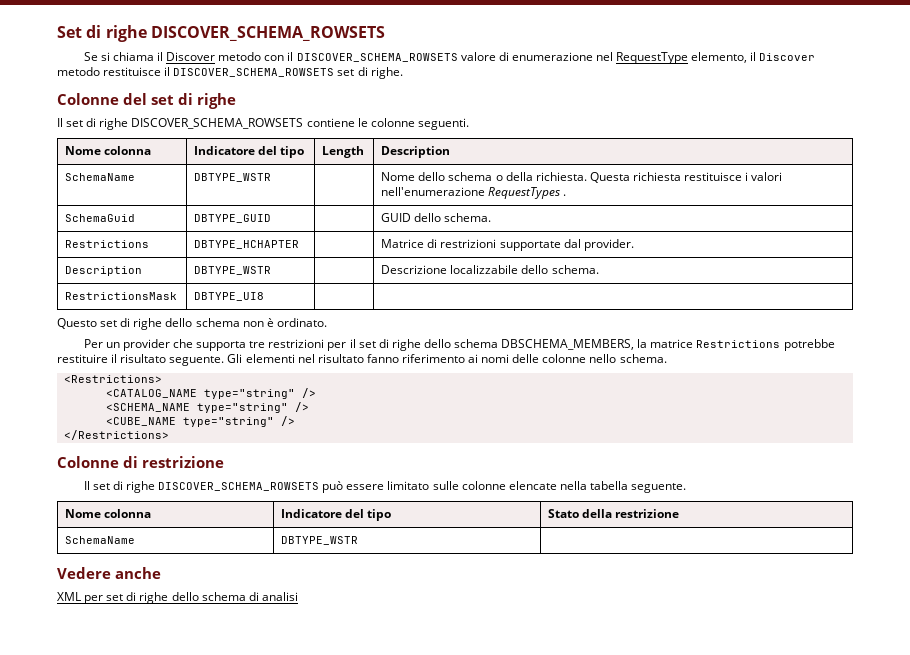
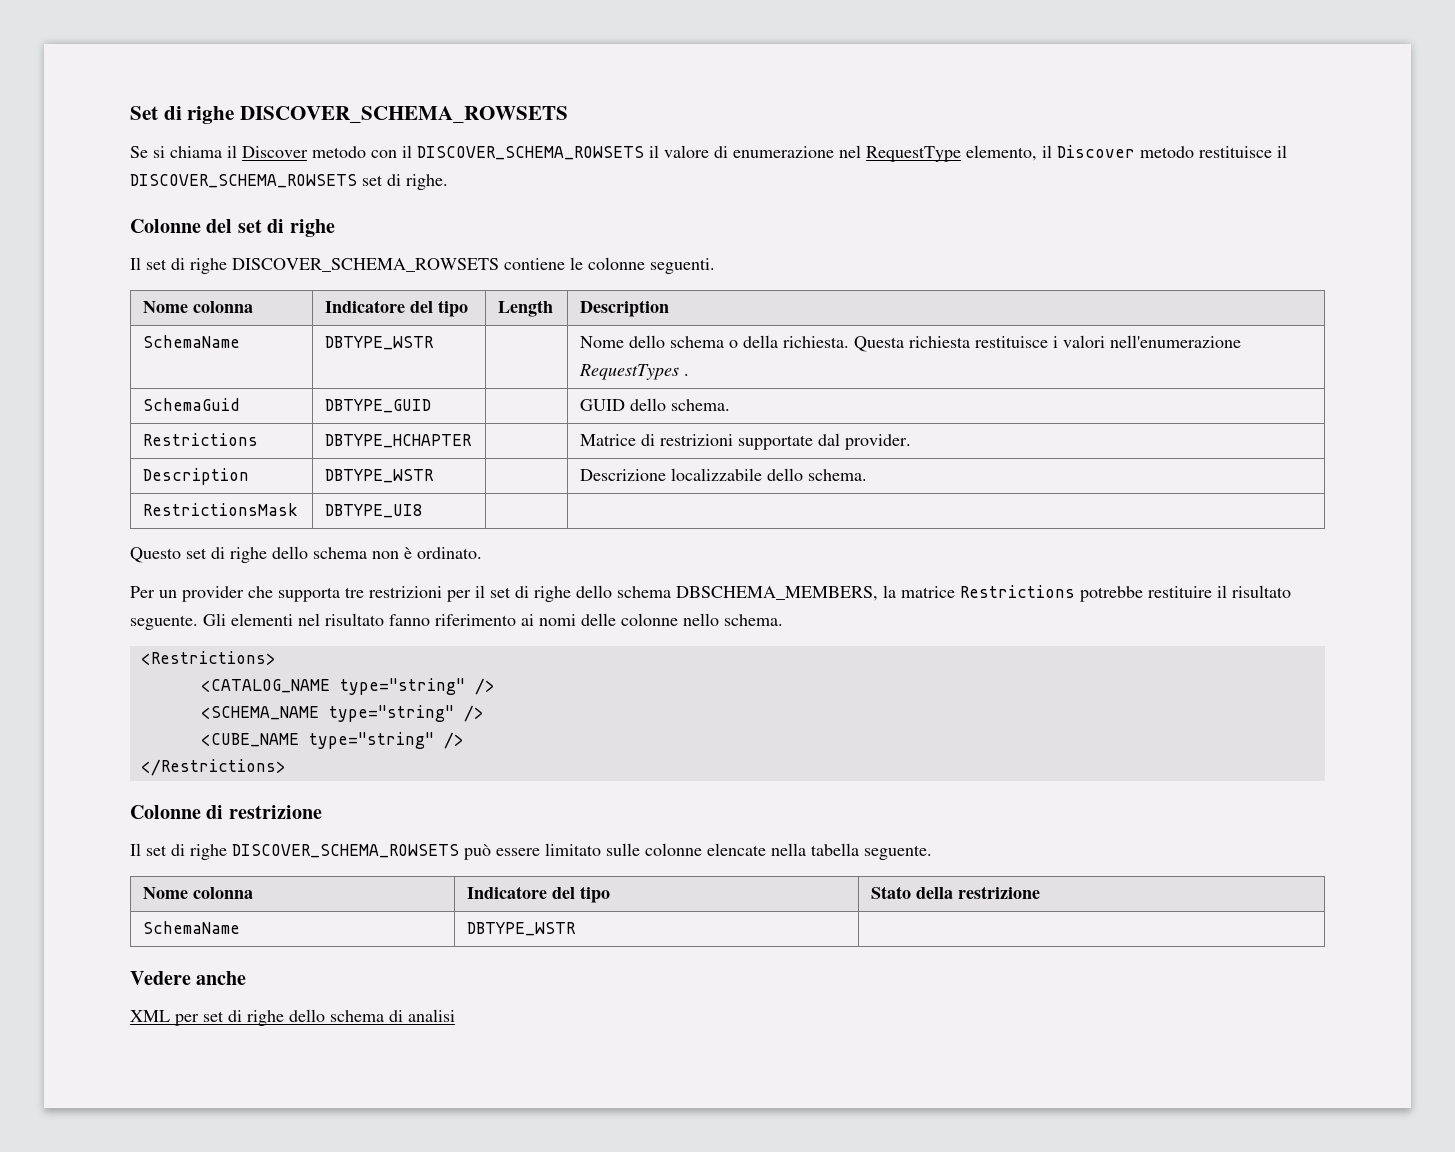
- Se si chiama il Discover metodo con il DISCOVER_SCHEMA_ROWSETS valore di enumerazione nel RequestType elemento, il Discover metodo restituisce il DISCOVER_SCHEMA_ROWSETS set di righe.
+ Se si chiama il Discover metodo con il DISCOVER_SCHEMA_ROWSETS il valore di enumerazione nel RequestType elemento, il Discover metodo restituisce il DISCOVER_SCHEMA_ROWSETS set di righe.

